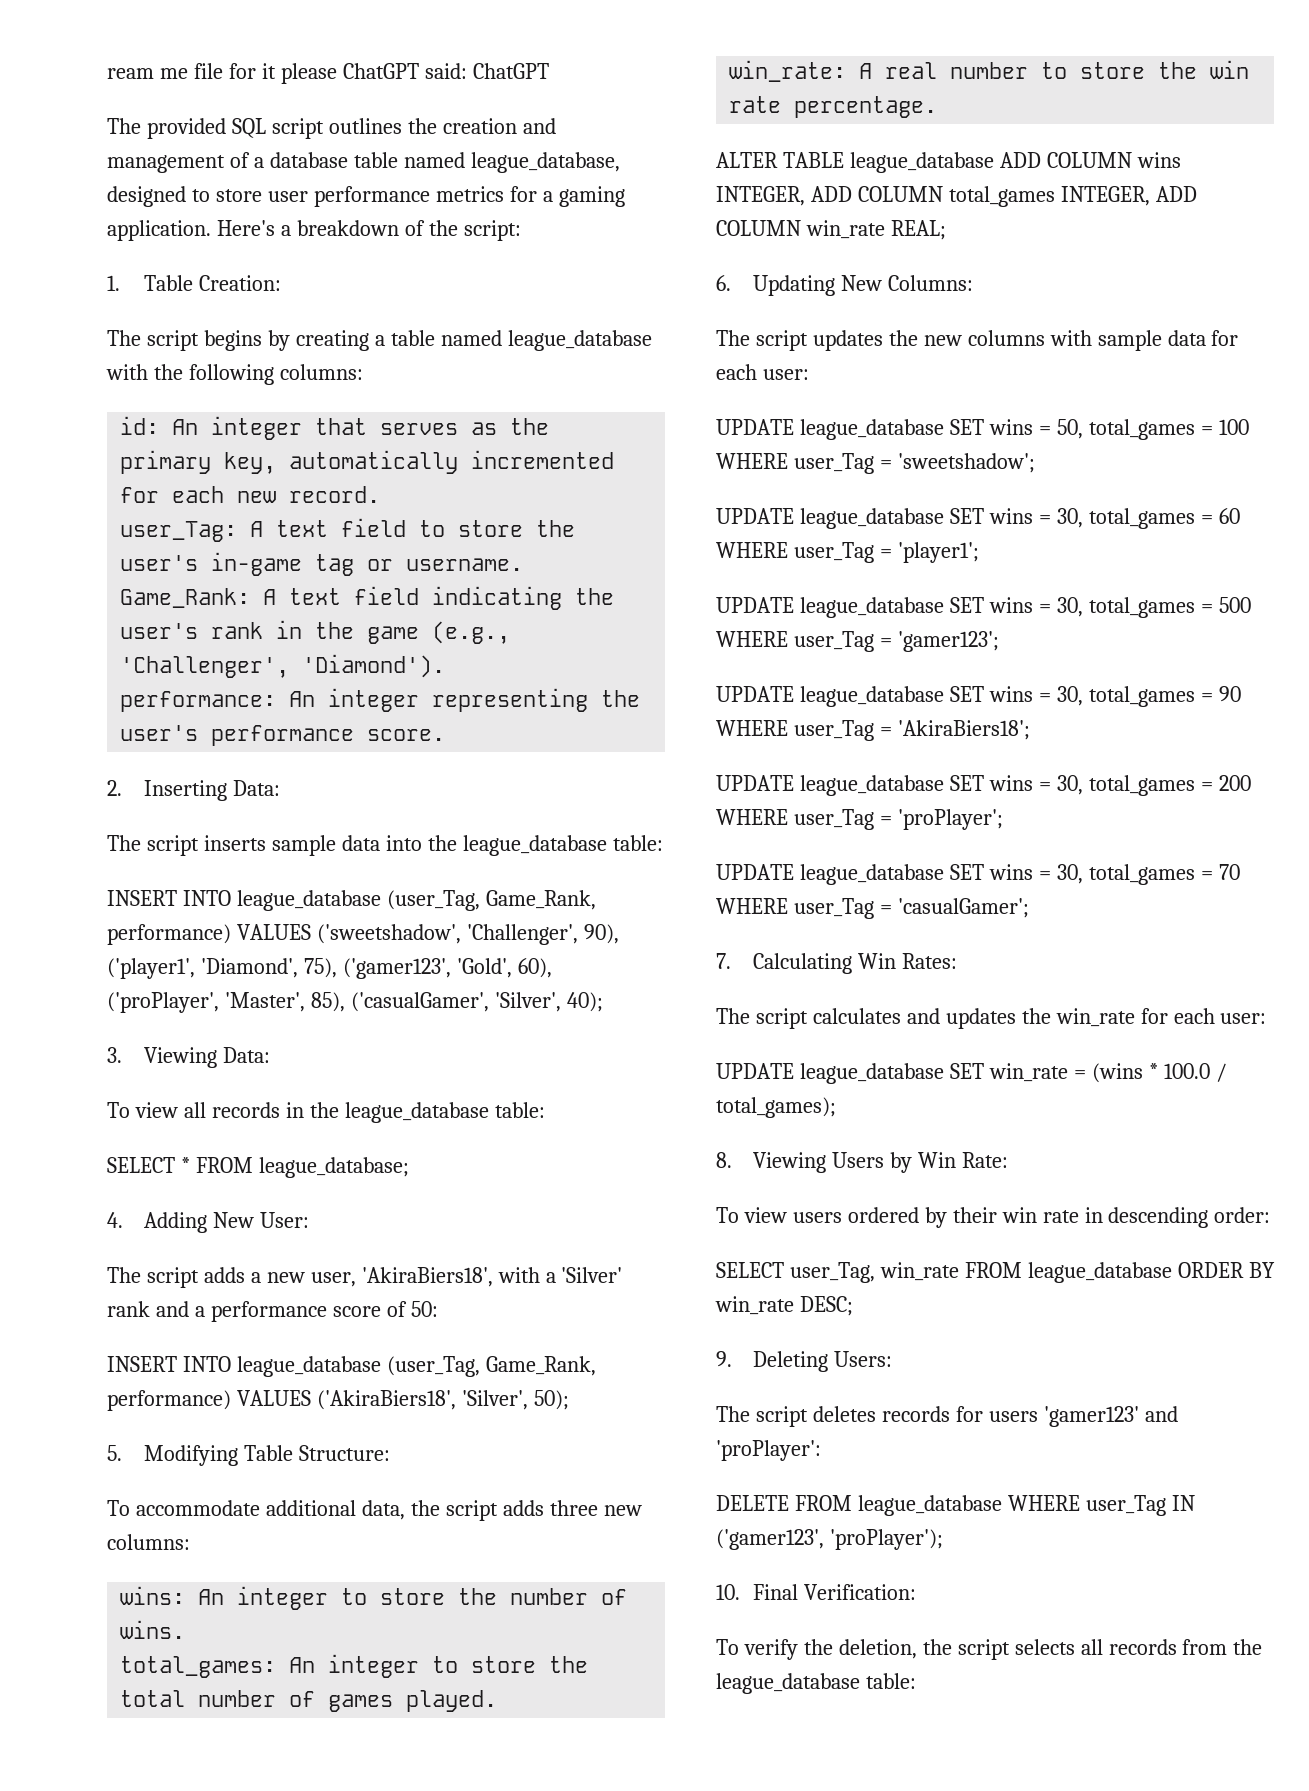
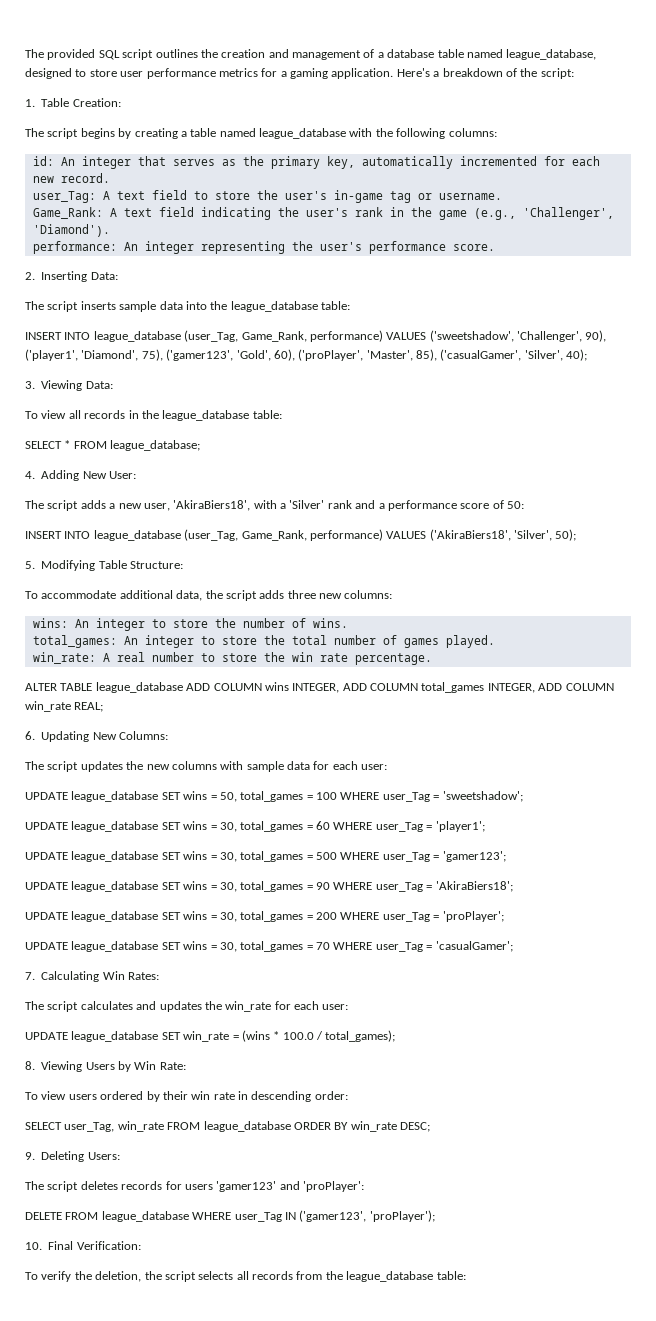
- ream me file for it please ChatGPT said: ChatGPT

